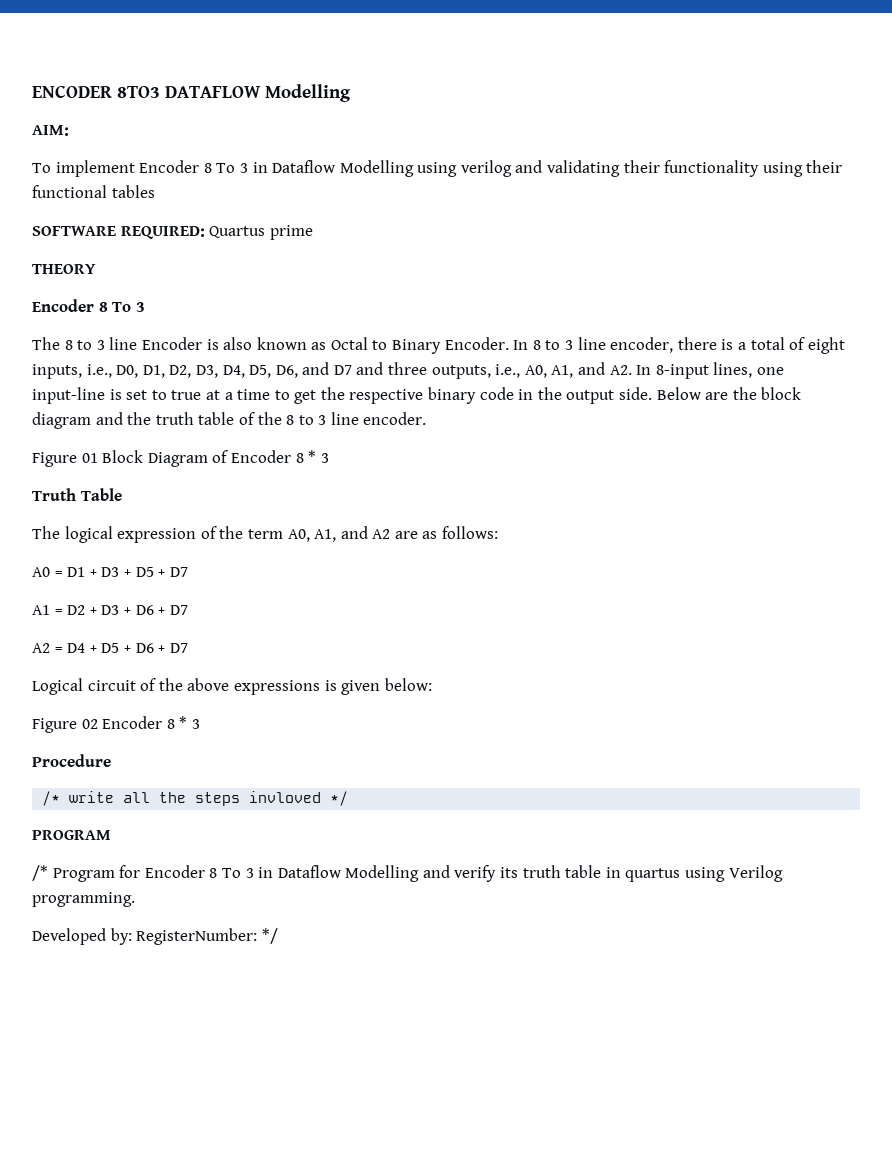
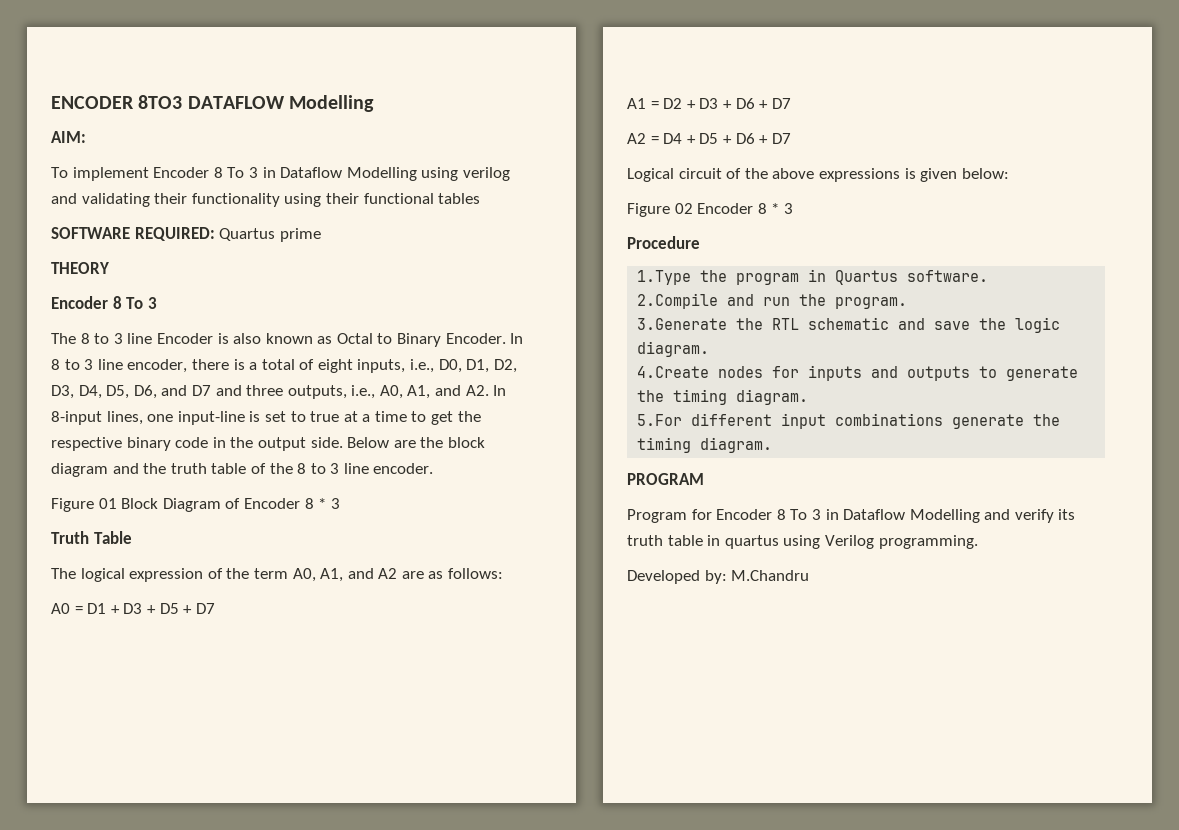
- /* write all the steps invloved */
+ 1.Type the program in Quartus software.
+ 2.Compile and run the program.
+ 3.Generate the RTL schematic and save the logic diagram.
+ 4.Create nodes for inputs and outputs to generate the timing diagram.
+ 5.For different input combinations generate the timing diagram.
- /* Program for Encoder 8 To 3 in Dataflow Modelling and verify its truth table in quartus using Verilog programming.
+ Program for Encoder 8 To 3 in Dataflow Modelling and verify its truth table in quartus using Verilog programming.
- Developed by: RegisterNumber: */
+ Developed by: M.Chandru

